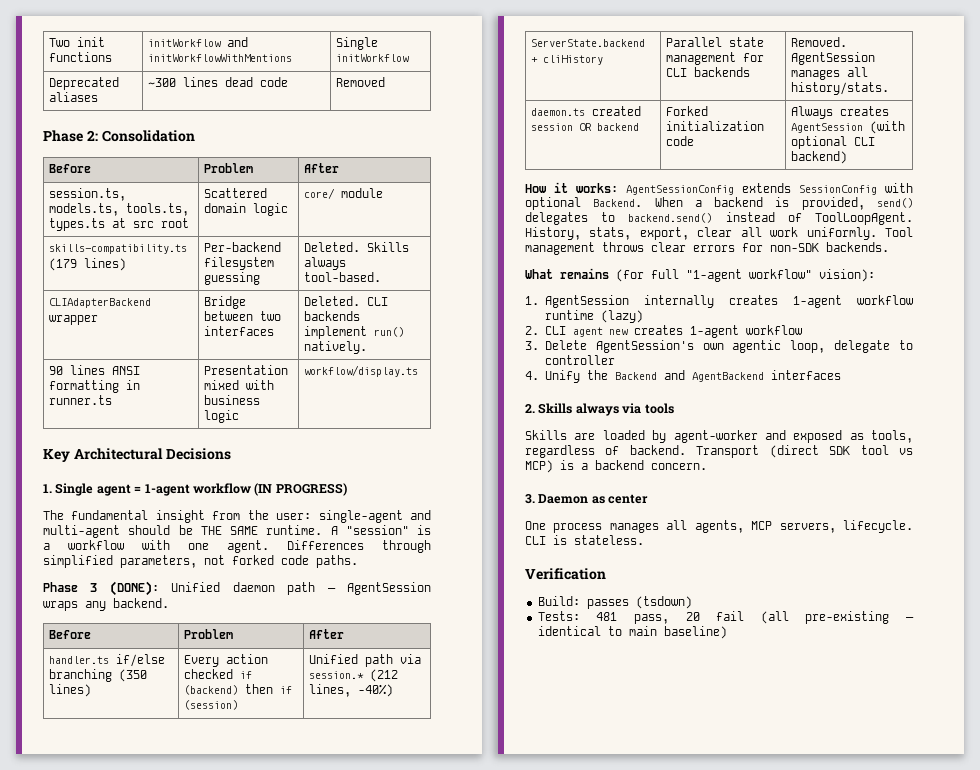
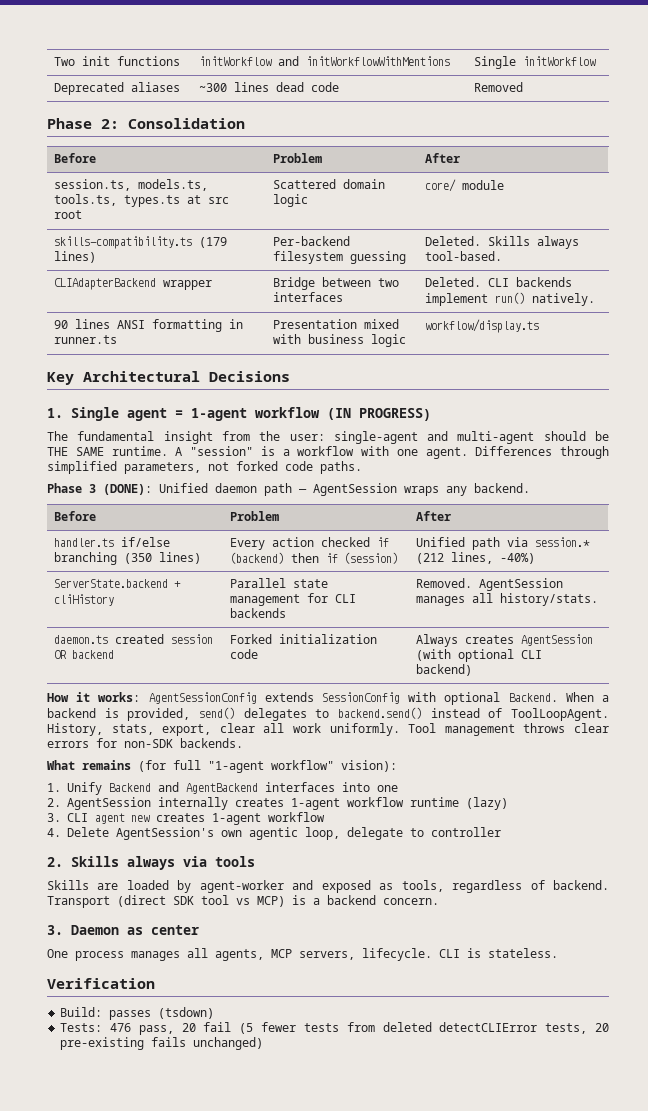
- 1. AgentSession internally creates 1-agent workflow runtime (lazy)
+ 1. Unify Backend and AgentBackend interfaces into one
+ 2. AgentSession internally creates 1-agent workflow runtime (lazy)
- 2. CLI agent new creates 1-agent workflow
+ 3. CLI agent new creates 1-agent workflow
- 3. Delete AgentSession's own agentic loop, delegate to controller
+ 4. Delete AgentSession's own agentic loop, delegate to controller
- 4. Unify the Backend and AgentBackend interfaces
- Tests: 481 pass, 20 fail (all pre-existing — identical to main baseline)
+ Tests: 476 pass, 20 fail (5 fewer tests from deleted detectCLIError tests, 20 pre-existing fails unchanged)

